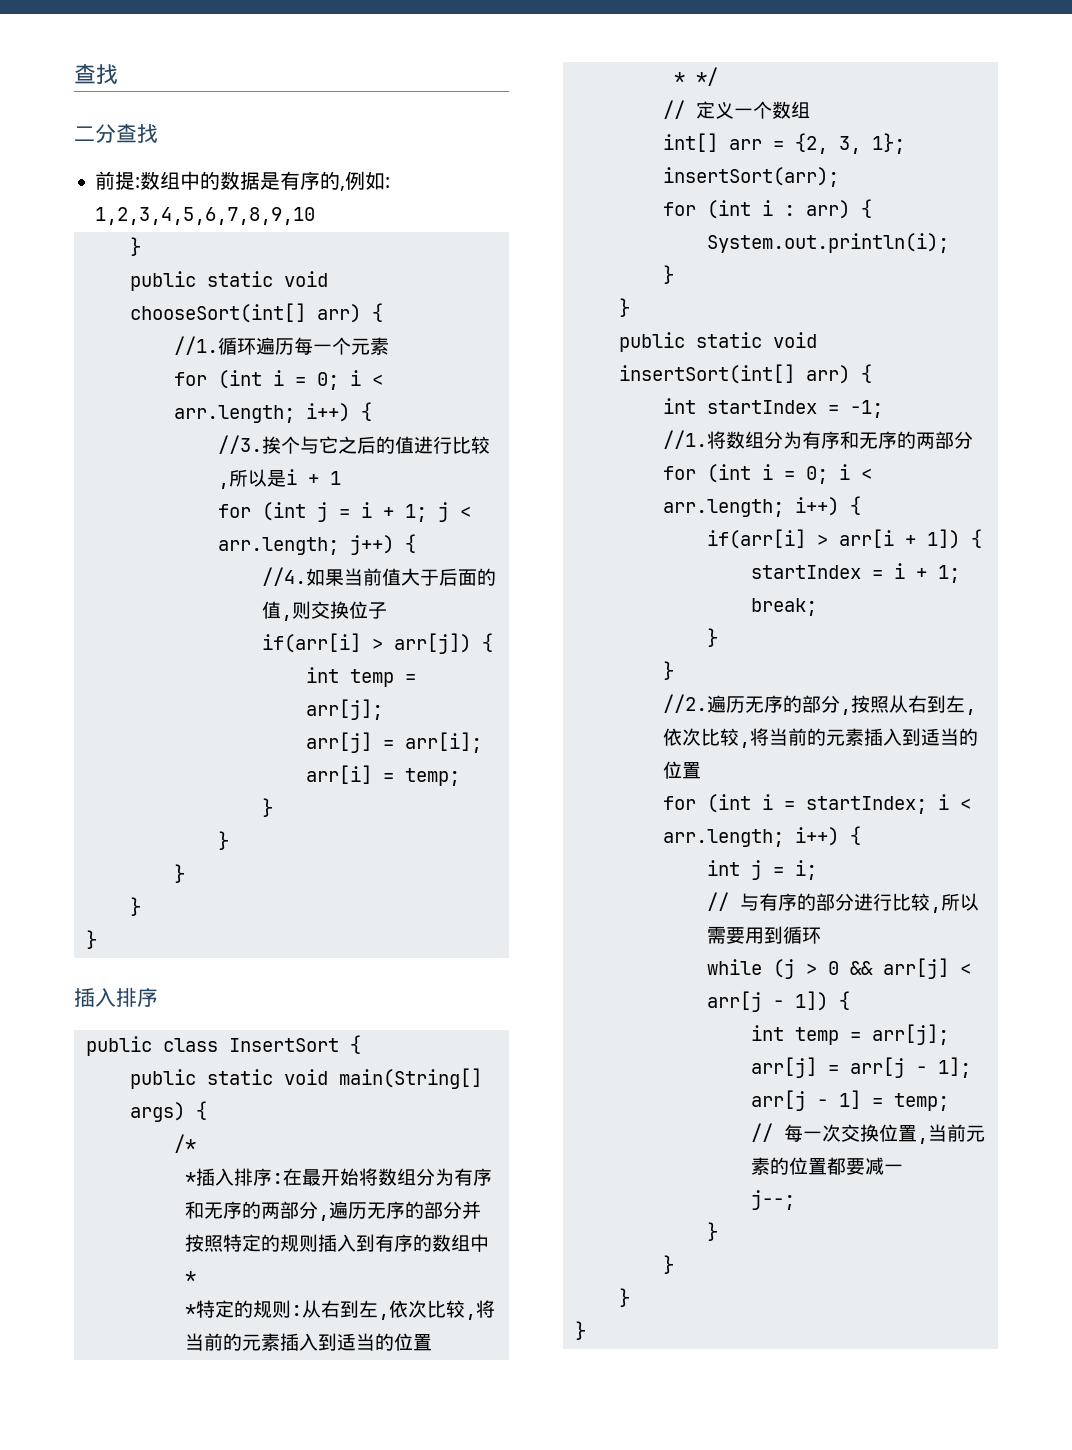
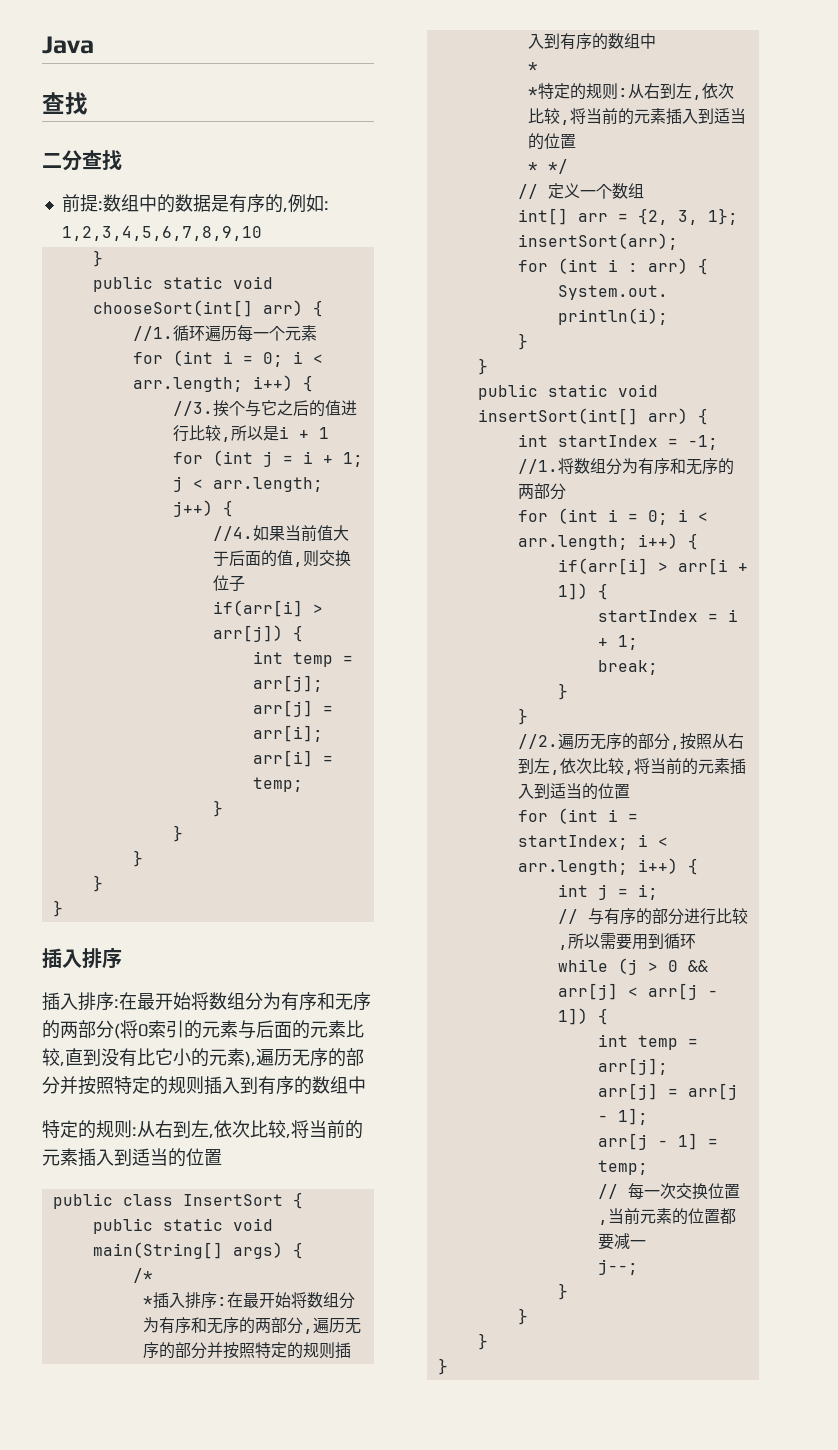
+ Java
+ 插入排序:在最开始将数组分为有序和无序的两部分(将0索引的元素与后面的元素比较,直到没有比它小的元素),遍历无序的部分并按照特定的规则插入到有序的数组中
+ 特定的规则:从右到左,依次比较,将当前的元素插入到适当的位置

